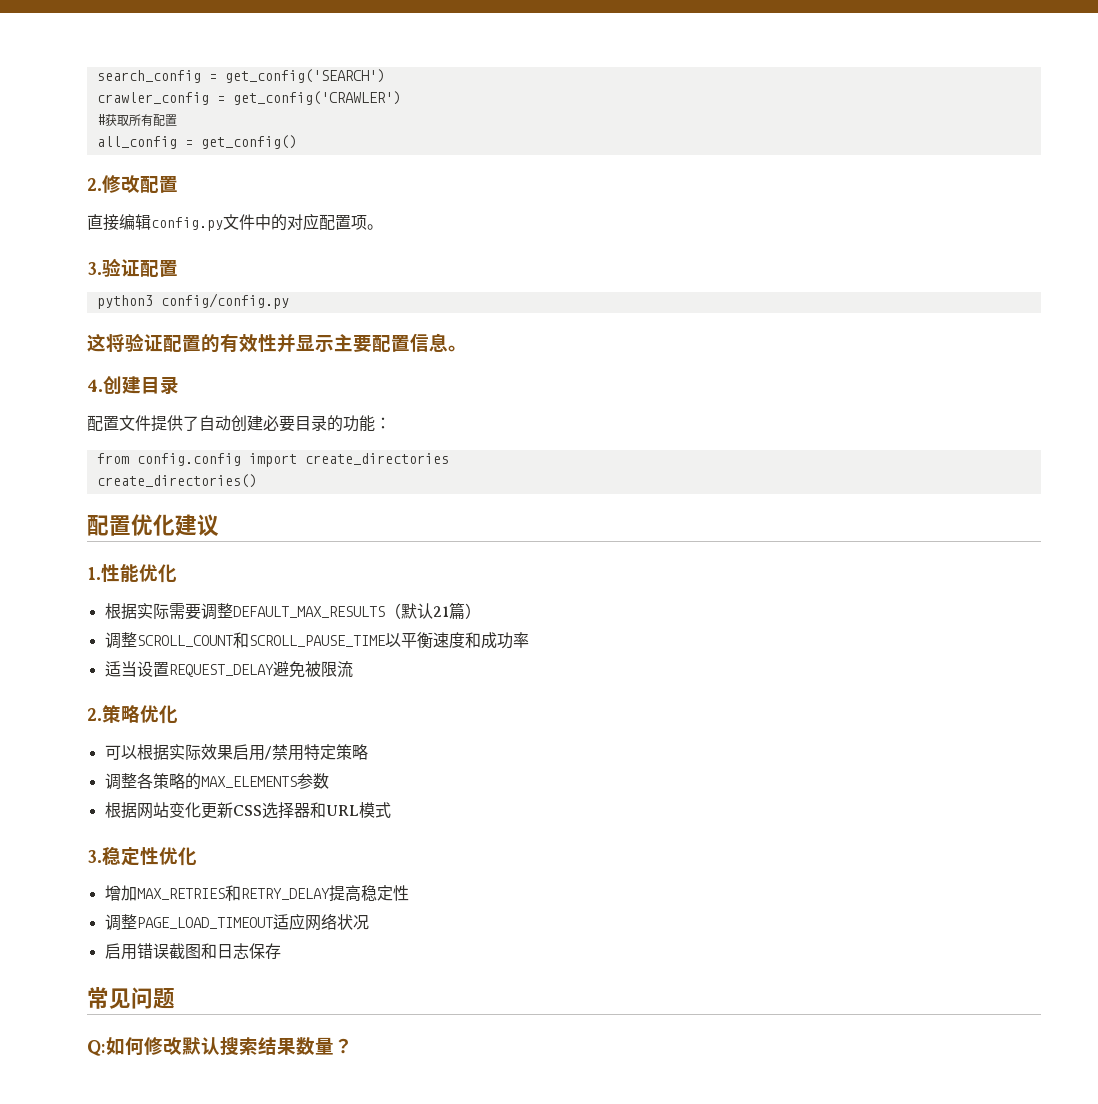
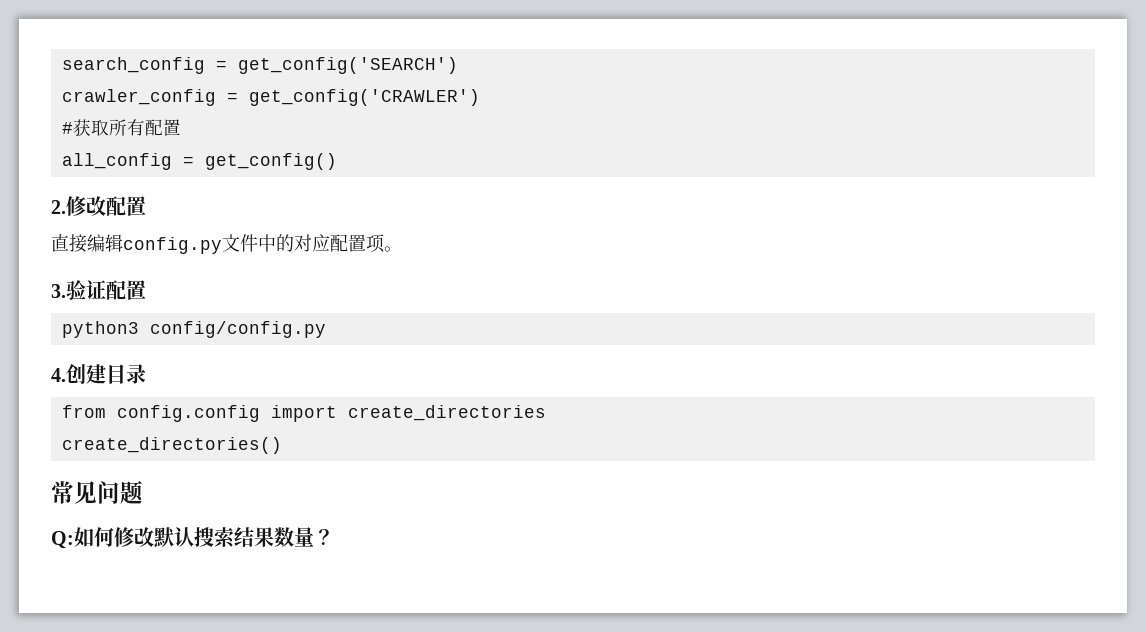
- 这将验证配置的有效性并显示主要配置信息。
  4.创建目录
- 配置文件提供了自动创建必要目录的功能：
- 配置优化建议
- 1.性能优化
- 根据实际需要调整DEFAULT_MAX_RESULTS（默认21篇）
- 调整SCROLL_COUNT和SCROLL_PAUSE_TIME以平衡速度和成功率
- 适当设置REQUEST_DELAY避免被限流
- 2.策略优化
- 可以根据实际效果启用/禁用特定策略
- 调整各策略的MAX_ELEMENTS参数
- 根据网站变化更新CSS选择器和URL模式
- 3.稳定性优化
- 增加MAX_RETRIES和RETRY_DELAY提高稳定性
- 调整PAGE_LOAD_TIMEOUT适应网络状况
- 启用错误截图和日志保存

